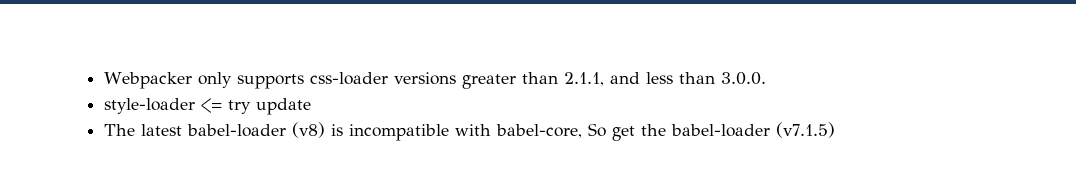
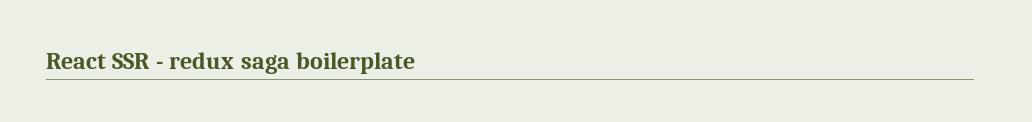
- Webpacker only supports css-loader versions greater than 2.1.1, and less than 3.0.0.
- style-loader <= try update
- The latest babel-loader (v8) is incompatible with babel-core, So get the babel-loader (v7.1.5)
+ React SSR - redux saga boilerplate

